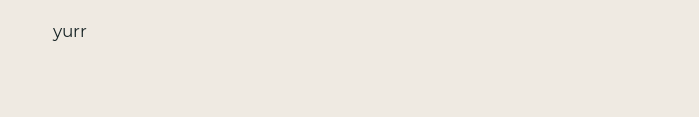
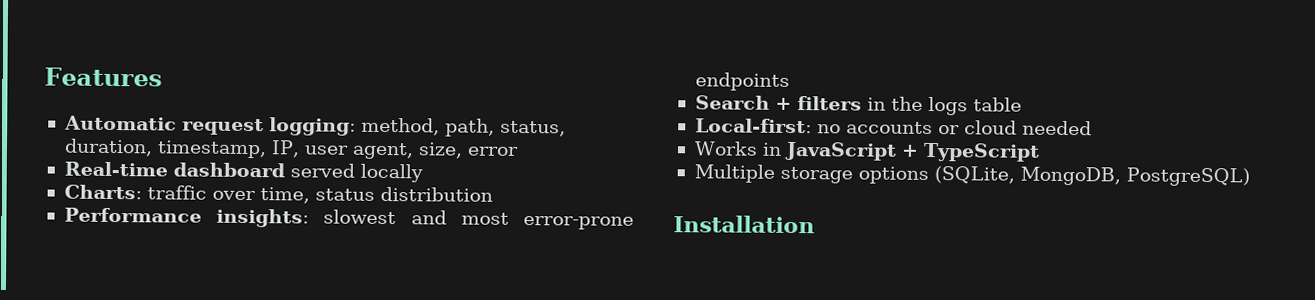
- yurr
+ Features
+ Automatic request logging: method, path, status, duration, timestamp, IP, user agent, size, error
+ Real-time dashboard served locally
+ Charts: traffic over time, status distribution
+ Performance insights: slowest and most error-prone endpoints
+ Search + filters in the logs table
+ Local-first: no accounts or cloud needed
+ Works in JavaScript + TypeScript
+ Multiple storage options (SQLite, MongoDB, PostgreSQL)
+ Installation

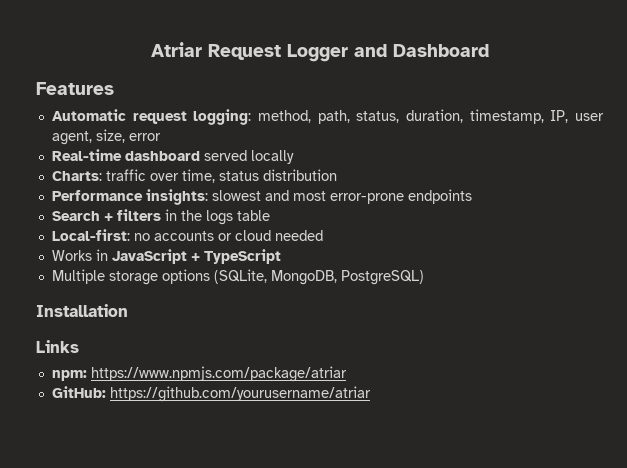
+ Atriar Request Logger and Dashboard
+ Links
+ npm: https://www.npmjs.com/package/atriar
+ GitHub: https://github.com/yourusername/atriar

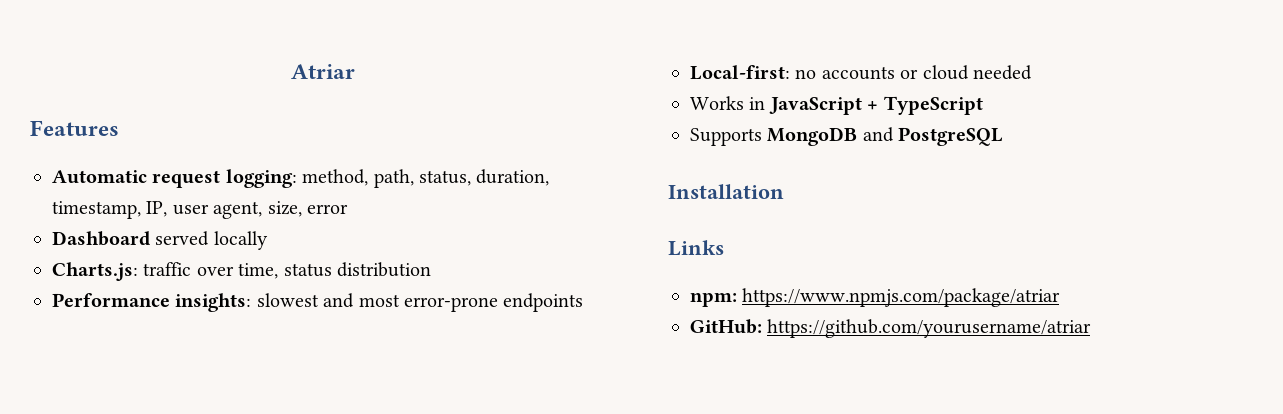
- Atriar Request Logger and Dashboard
+ Atriar
- Real-time dashboard served locally
+ Dashboard served locally
- Charts: traffic over time, status distribution
+ Charts.js: traffic over time, status distribution
- Search + filters in the logs table
- Multiple storage options (SQLite, MongoDB, PostgreSQL)
+ Supports MongoDB and PostgreSQL

